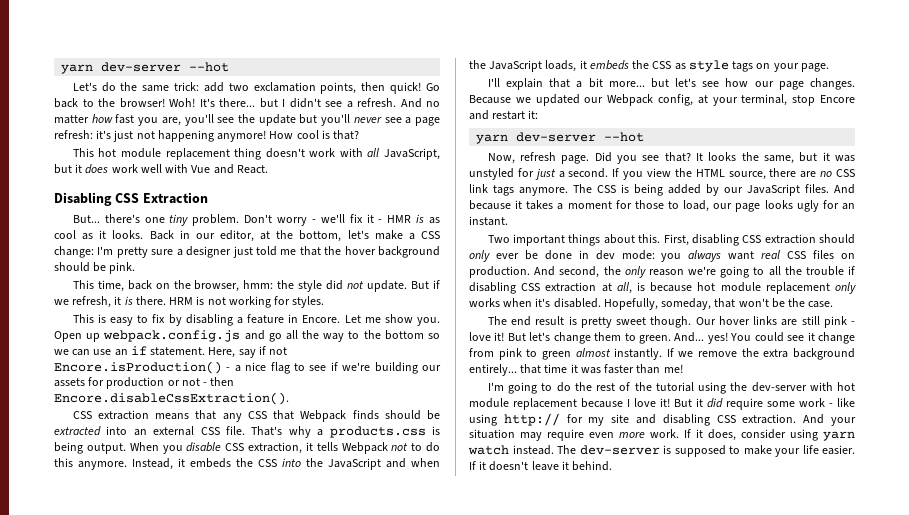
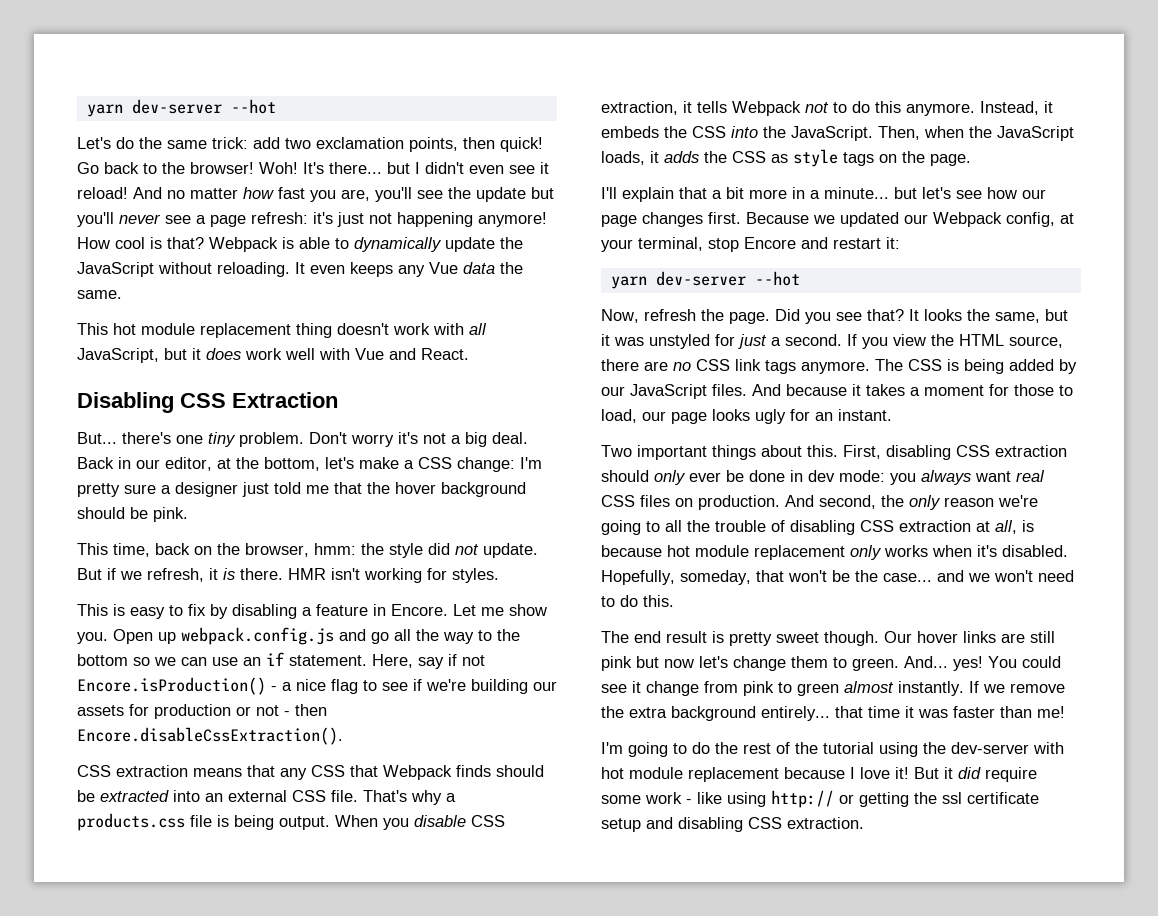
- It's there... but I didn't see a refresh.
+ It's there... but I didn't even see it reload!
+ Webpack is able to dynamically update the JavaScript without reloading. It even keeps any Vue data the same.
- Don't worry - we'll fix it - HMR is as cool as it looks.
+ Don't worry it's not a big deal.
- HRM is not working for styles.
+ HMR isn't working for styles.
- That's why a products.css is being output.
+ That's why a products.css file is being output.
- Instead, it embeds the CSS into the JavaScript and when the JavaScript loads, it embeds the CSS as style tags on your page.
+ Instead, it embeds the CSS into the JavaScript. Then, when the JavaScript loads, it adds the CSS as style tags on the page.
- I'll explain that a bit more... but let's see how our page changes.
+ I'll explain that a bit more in a minute... but let's see how our page changes first.
- Now, refresh page.
+ Now, refresh the page.
- And second, the only reason we're going to all the trouble if disabling CSS extraction at all, is because hot module replacement only works when it's disabled.
+ And second, the only reason we're going to all the trouble of disabling CSS extraction at all, is because hot module replacement only works when it's disabled.
- Hopefully, someday, that won't be the case.
+ Hopefully, someday, that won't be the case... and we won't need to do this.
- Our hover links are still pink - love it! But let's change them to green.
+ Our hover links are still pink but now let's change them to green.
- But it did require some work - like using http:// for my site and disabling CSS extraction. And your situation may require even more work. If it does, consider using yarn watch instead. The dev-server is supposed to make your life easier. If it doesn't leave it behind.
+ But it did require some work - like using http:// or getting the ssl certificate setup and disabling CSS extraction.

